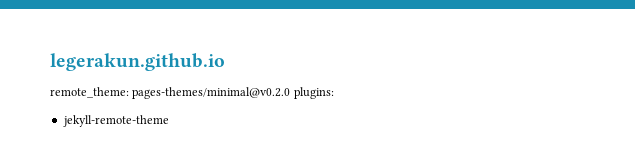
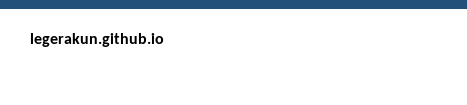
- remote_theme: pages-themes/minimal@v0.2.0 plugins:
- jekyll-remote-theme

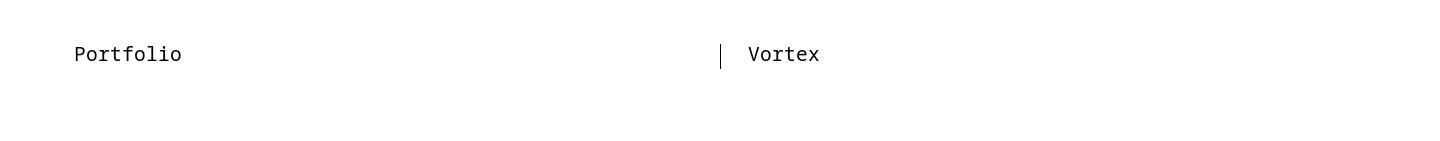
- legerakun.github.io
+ Portfolio
+ Vortex

